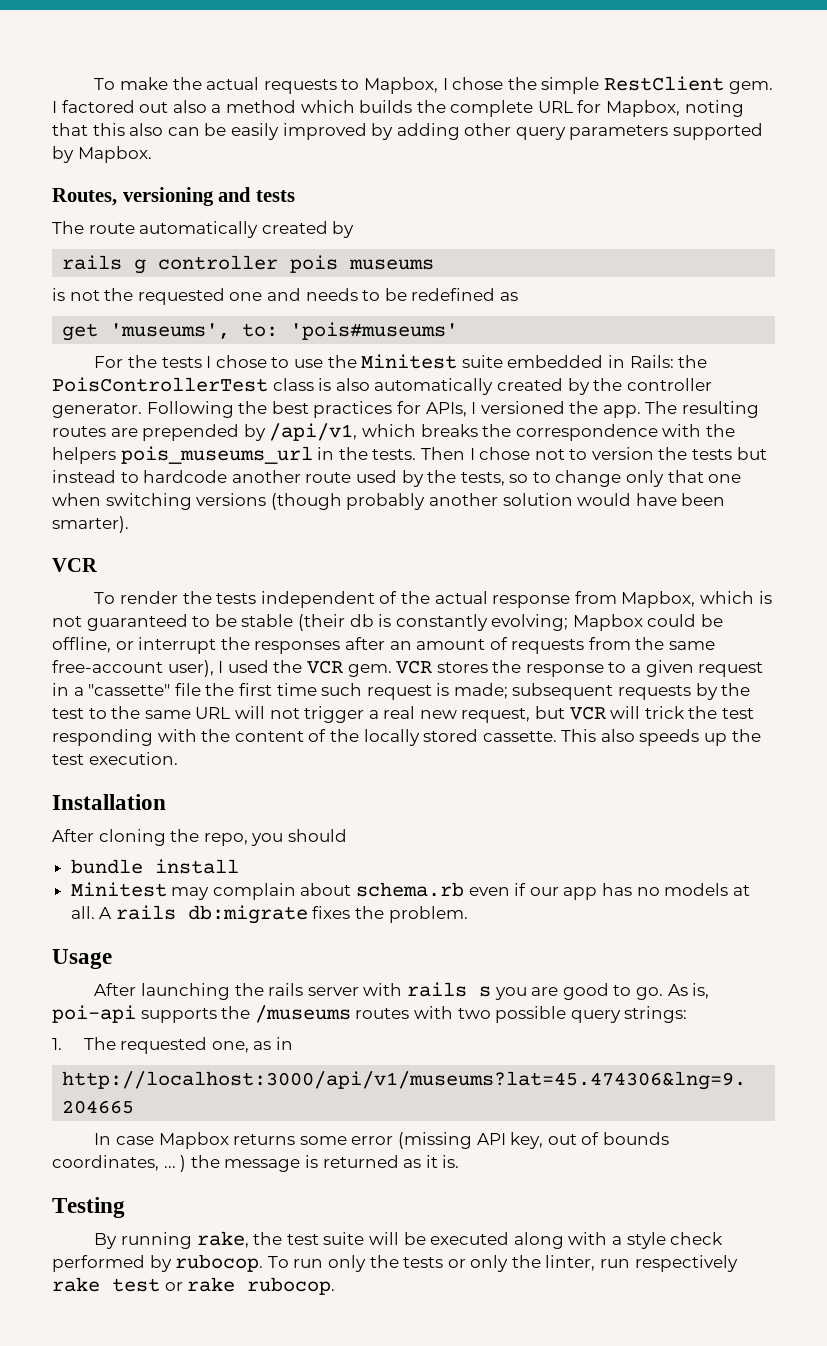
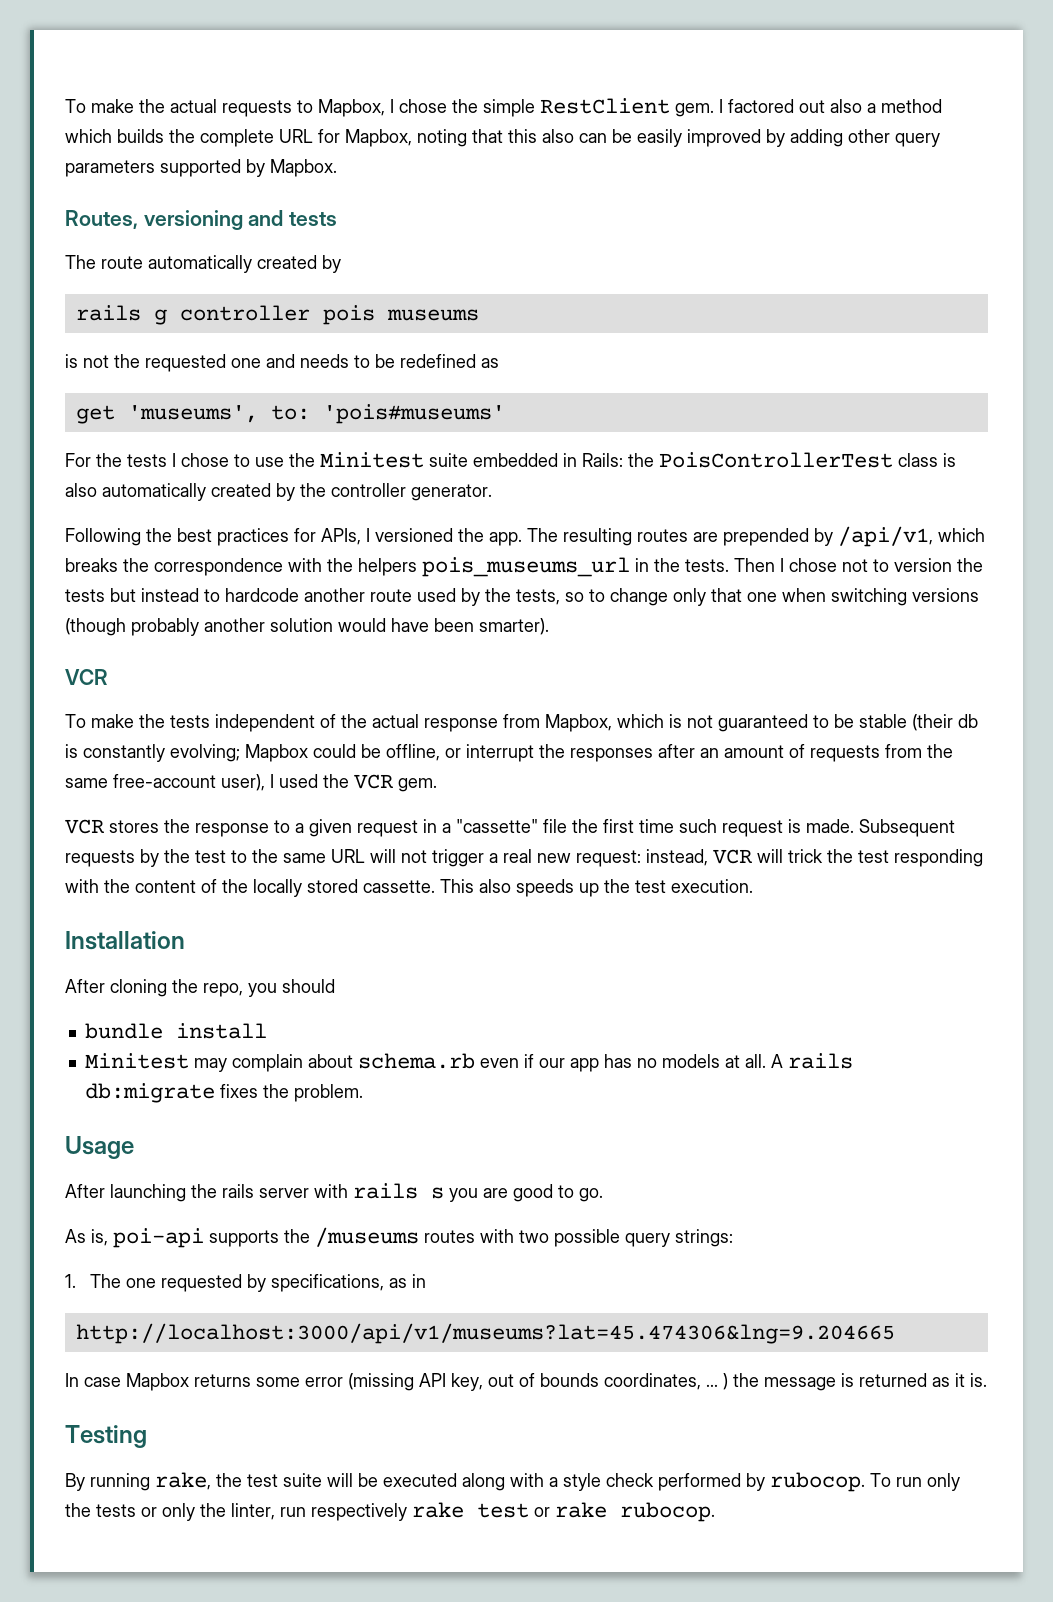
- For the tests I chose to use the Minitest suite embedded in Rails: the PoisControllerTest class is also automatically created by the controller generator. Following the best practices for APIs, I versioned the app.
+ For the tests I chose to use the Minitest suite embedded in Rails: the PoisControllerTest class is also automatically created by the controller generator.
+ Following the best practices for APIs, I versioned the app.
- To render the tests independent of the actual response from Mapbox, which is not guaranteed to be stable (their db is constantly evolving;
+ To make the tests independent of the actual response from Mapbox, which is not guaranteed to be stable (their db is constantly evolving;
- Mapbox could be offline, or interrupt the responses after an amount of requests from the same free-account user), I used the VCR gem. VCR stores the response to a given request in a "cassette" file the first time such request is made; subsequent requests by the test to the same URL will not trigger a real new request, but VCR will trick the test responding with the content of the locally stored cassette.
+ Mapbox could be offline, or interrupt the responses after an amount of requests from the same free-account user), I used the VCR gem.
+ VCR stores the response to a given request in a "cassette" file the first time such request is made. Subsequent requests by the test to the same URL will not trigger a real new request: instead, VCR will trick the test responding with the content of the locally stored cassette.
- After launching the rails server with rails s you are good to go. As is, poi-api supports the /museums routes with two possible query strings:
+ After launching the rails server with rails s you are good to go.
+ As is, poi-api supports the /museums routes with two possible query strings:
- 1. The requested one, as in
+ 1. The one requested by specifications, as in

